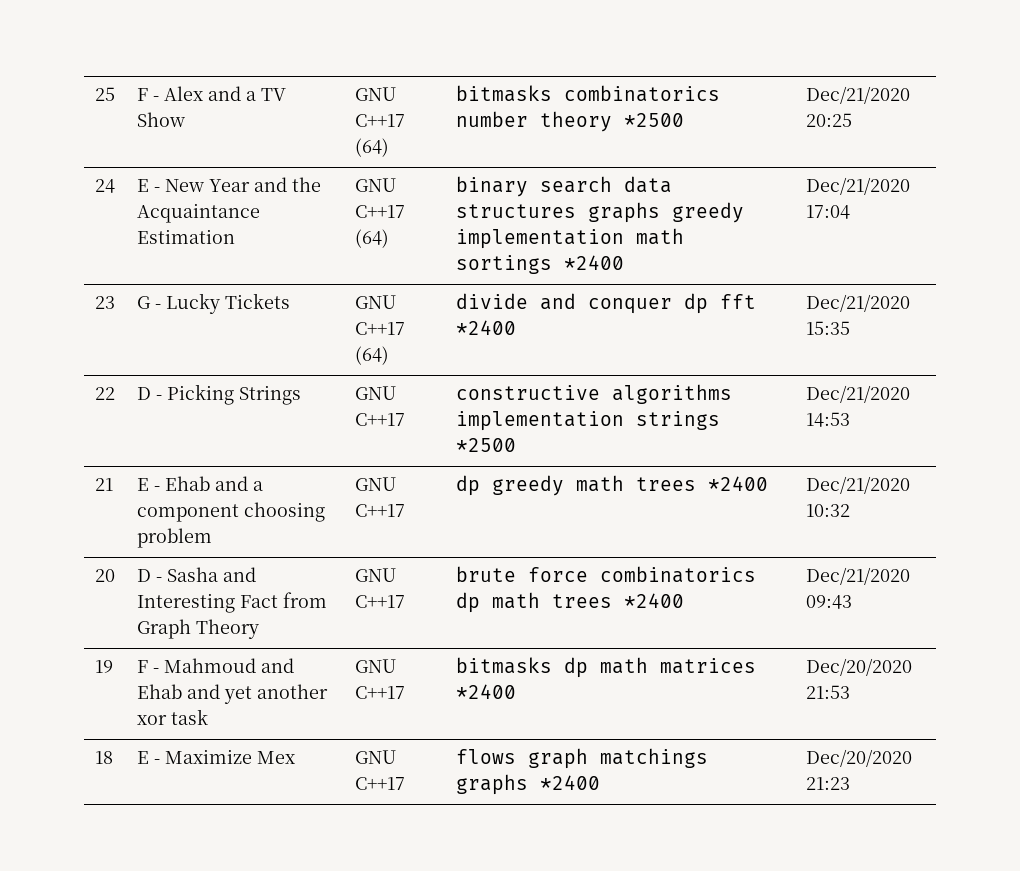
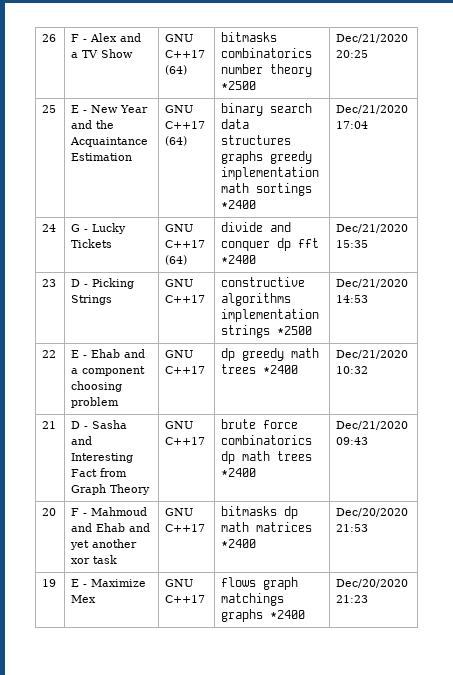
- 25 | F - Alex and a TV Show | GNU C++17 (64) | bitmasks combinatorics number theory *2500 | Dec/21/2020 20:25
+ 26 | F - Alex and a TV Show | GNU C++17 (64) | bitmasks combinatorics number theory *2500 | Dec/21/2020 20:25
- 24 | E - New Year and the Acquaintance Estimation | GNU C++17 (64) | binary search data structures graphs greedy implementation math sortings *2400 | Dec/21/2020 17:04
+ 25 | E - New Year and the Acquaintance Estimation | GNU C++17 (64) | binary search data structures graphs greedy implementation math sortings *2400 | Dec/21/2020 17:04
- 23 | G - Lucky Tickets | GNU C++17 (64) | divide and conquer dp fft *2400 | Dec/21/2020 15:35
+ 24 | G - Lucky Tickets | GNU C++17 (64) | divide and conquer dp fft *2400 | Dec/21/2020 15:35
- 22 | D - Picking Strings | GNU C++17 | constructive algorithms implementation strings *2500 | Dec/21/2020 14:53
+ 23 | D - Picking Strings | GNU C++17 | constructive algorithms implementation strings *2500 | Dec/21/2020 14:53
- 21 | E - Ehab and a component choosing problem | GNU C++17 | dp greedy math trees *2400 | Dec/21/2020 10:32
+ 22 | E - Ehab and a component choosing problem | GNU C++17 | dp greedy math trees *2400 | Dec/21/2020 10:32
- 20 | D - Sasha and Interesting Fact from Graph Theory | GNU C++17 | brute force combinatorics dp math trees *2400 | Dec/21/2020 09:43
+ 21 | D - Sasha and Interesting Fact from Graph Theory | GNU C++17 | brute force combinatorics dp math trees *2400 | Dec/21/2020 09:43
- 19 | F - Mahmoud and Ehab and yet another xor task | GNU C++17 | bitmasks dp math matrices *2400 | Dec/20/2020 21:53
+ 20 | F - Mahmoud and Ehab and yet another xor task | GNU C++17 | bitmasks dp math matrices *2400 | Dec/20/2020 21:53
- 18 | E - Maximize Mex | GNU C++17 | flows graph matchings graphs *2400 | Dec/20/2020 21:23
+ 19 | E - Maximize Mex | GNU C++17 | flows graph matchings graphs *2400 | Dec/20/2020 21:23

